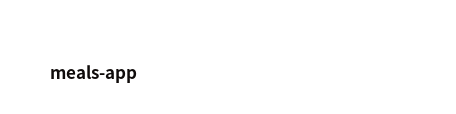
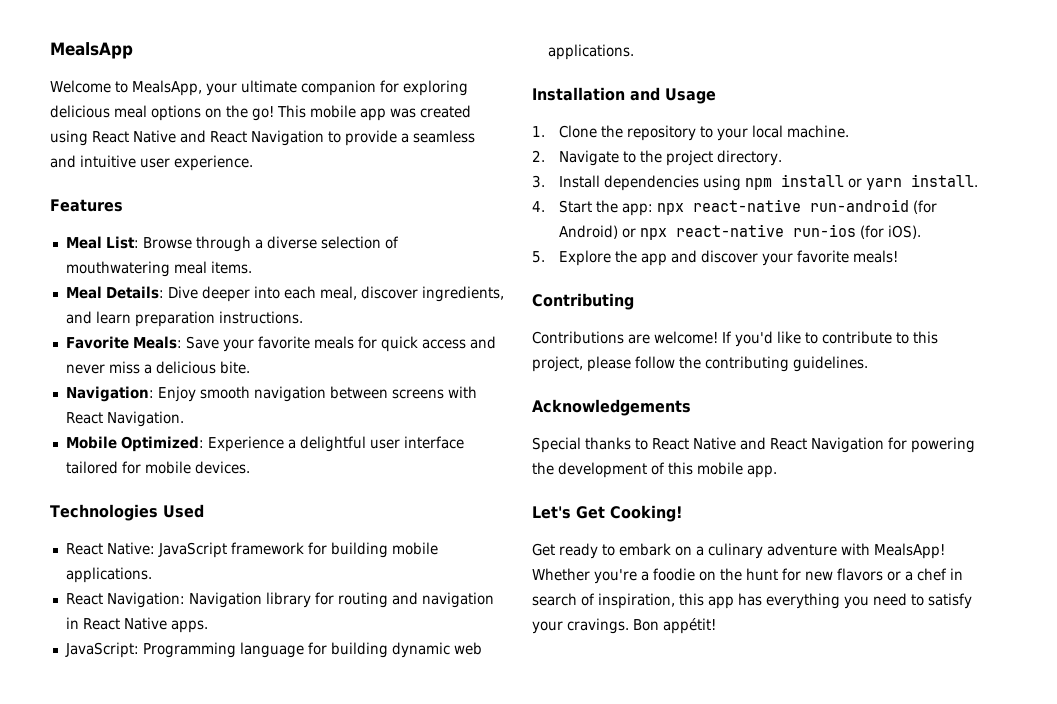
- meals-app
+ MealsApp
+ Welcome to MealsApp, your ultimate companion for exploring delicious meal options on the go! This mobile app was created using React Native and React Navigation to provide a seamless and intuitive user experience.
+ Features
+ Meal List: Browse through a diverse selection of mouthwatering meal items.
+ Meal Details: Dive deeper into each meal, discover ingredients, and learn preparation instructions.
+ Favorite Meals: Save your favorite meals for quick access and never miss a delicious bite.
+ Navigation: Enjoy smooth navigation between screens with React Navigation.
+ Mobile Optimized: Experience a delightful user interface tailored for mobile devices.
+ Technologies Used
+ React Native: JavaScript framework for building mobile applications.
+ React Navigation: Navigation library for routing and navigation in React Native apps.
+ JavaScript: Programming language for building dynamic web applications.
+ Installation and Usage
+ 1. Clone the repository to your local machine.
+ 2. Navigate to the project directory.
+ 3. Install dependencies using npm install or yarn install.
+ 4. Start the app: npx react-native run-android (for Android) or npx react-native run-ios (for iOS).
+ 5. Explore the app and discover your favorite meals!
+ Contributing
+ Contributions are welcome! If you'd like to contribute to this project, please follow the contributing guidelines.
+ Acknowledgements
+ Special thanks to React Native and React Navigation for powering the development of this mobile app.
+ Let's Get Cooking!
+ Get ready to embark on a culinary adventure with MealsApp! Whether you're a foodie on the hunt for new flavors or a chef in search of inspiration, this app has everything you need to satisfy your cravings. Bon appétit!

